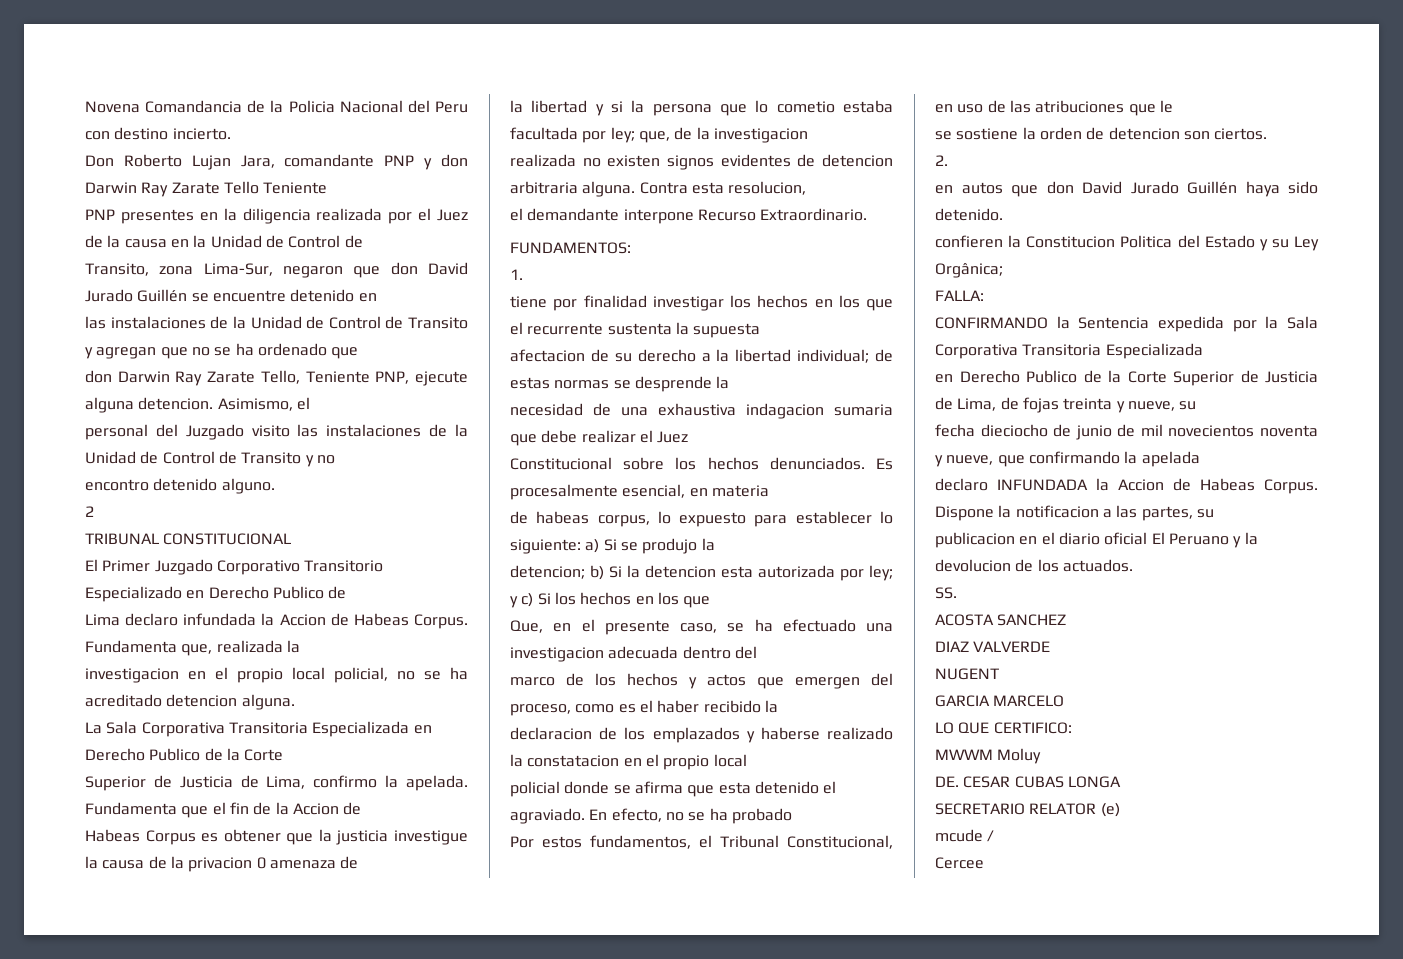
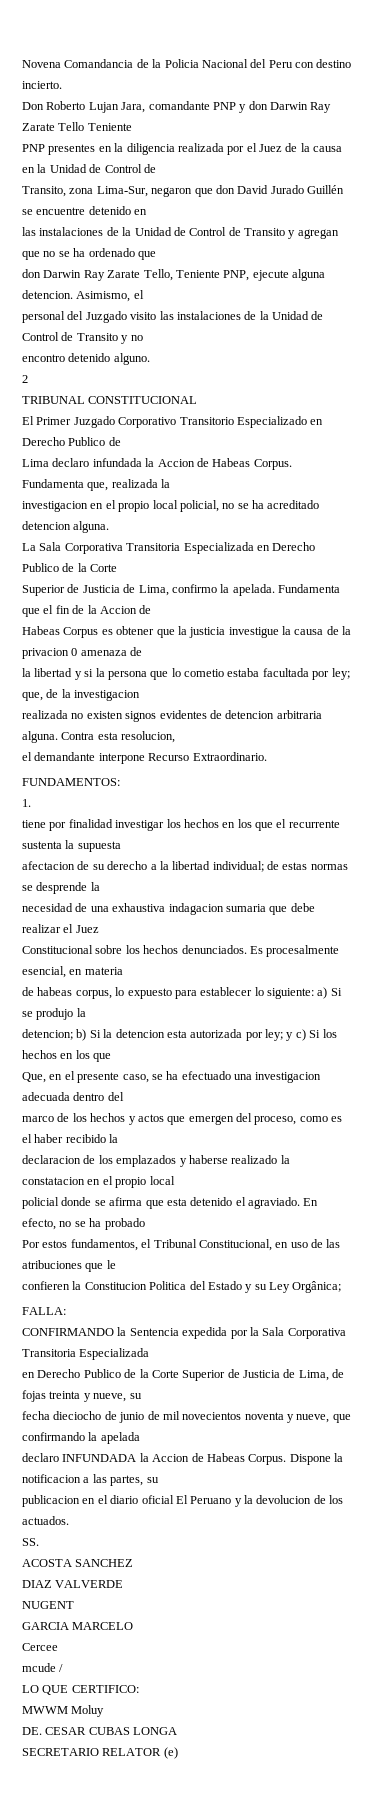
- se sostiene la orden de detencion son ciertos.
- 2.
- en autos que don David Jurado Guillén haya sido detenido.
+ Cercee
+ mcude /
- mcude /
- Cercee

